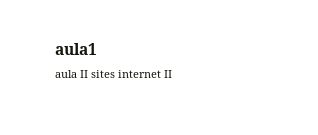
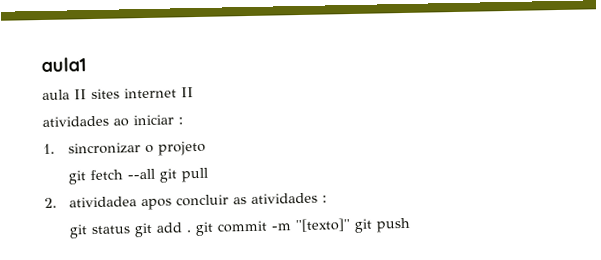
+ atividades ao iniciar :
+ 1. sincronizar o projeto
+ git fetch --all git pull
+ 2. atividadea apos concluir as atividades :
+ git status git add . git commit -m "[texto]" git push

